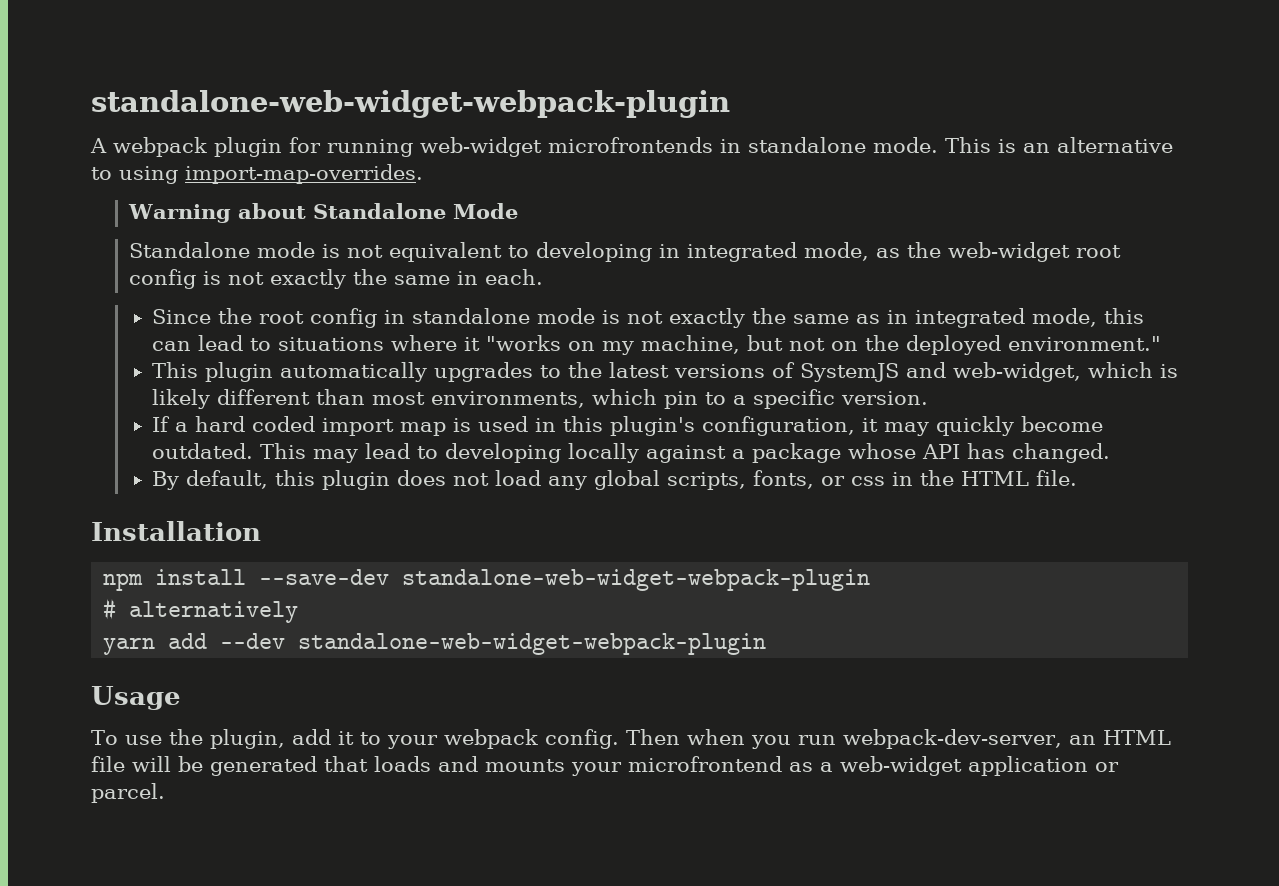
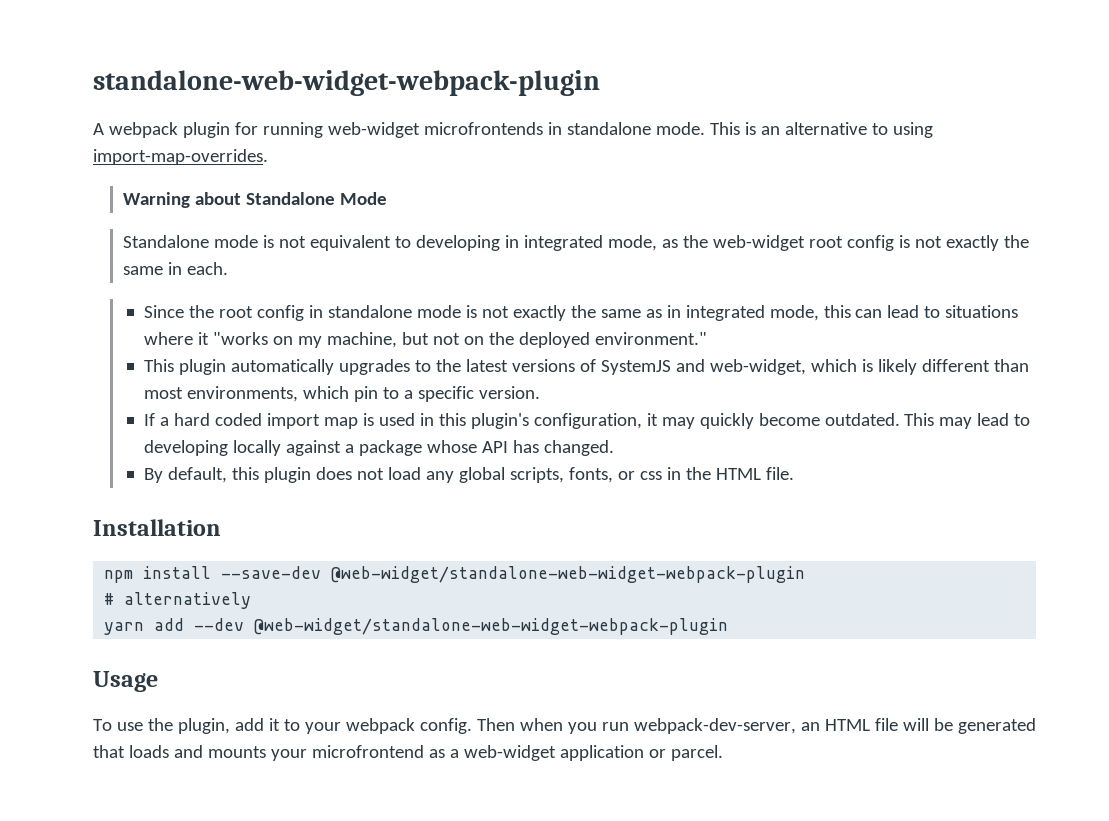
- npm install --save-dev standalone-web-widget-webpack-plugin
+ npm install --save-dev @web-widget/standalone-web-widget-webpack-plugin
- yarn add --dev standalone-web-widget-webpack-plugin
+ yarn add --dev @web-widget/standalone-web-widget-webpack-plugin

